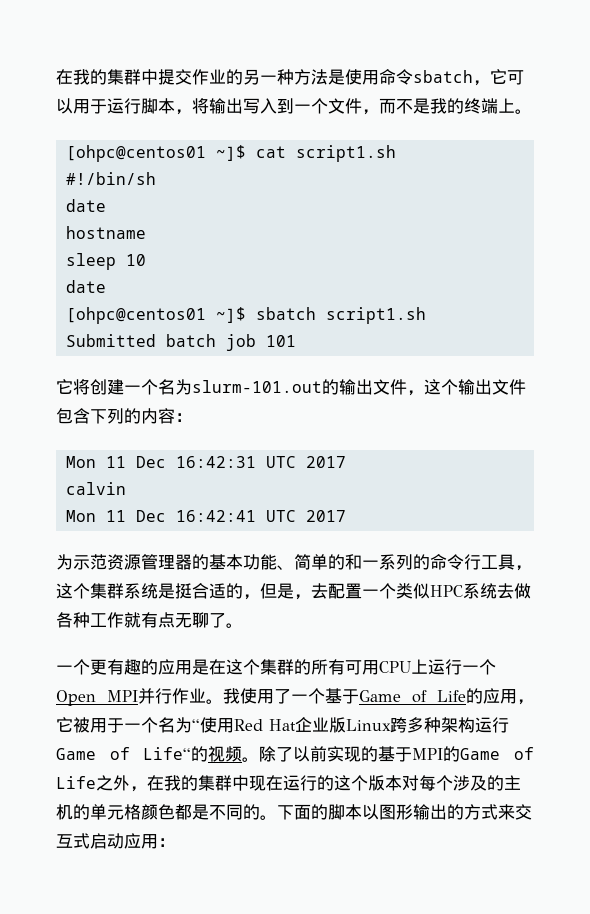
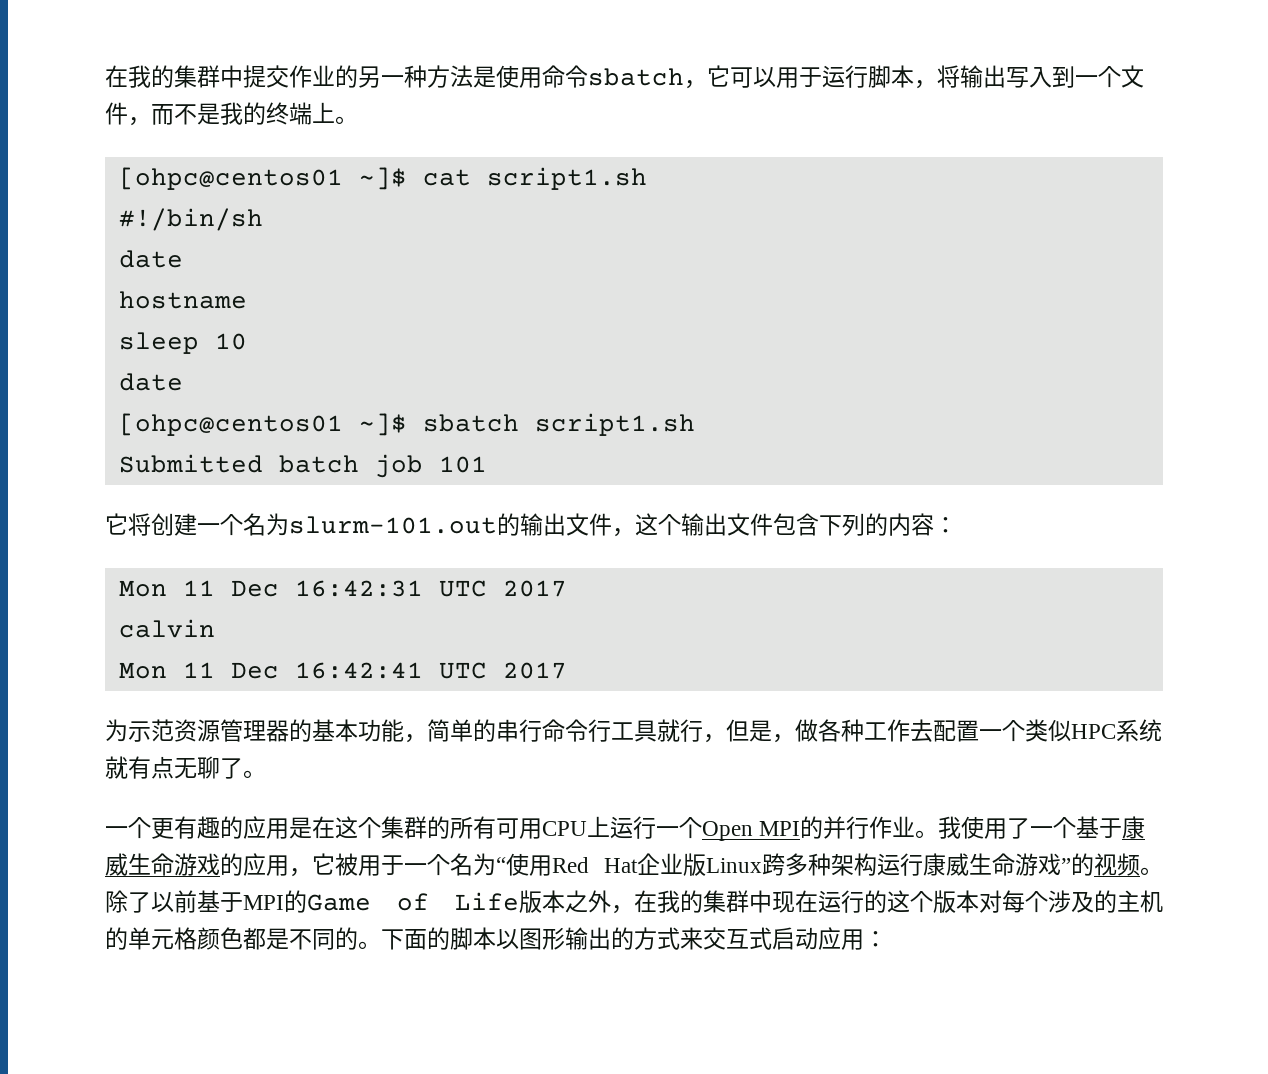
- 为示范资源管理器的基本功能、简单的和一系列的命令行工具，这个集群系统是挺合适的，但是，去配置一个类似HPC系统去做各种工作就有点无聊了。
+ 为示范资源管理器的基本功能，简单的串行命令行工具就行，但是，做各种工作去配置一个类似HPC系统就有点无聊了。
- 一个更有趣的应用是在这个集群的所有可用CPU上运行一个Open MPI并行作业。
+ 一个更有趣的应用是在这个集群的所有可用CPU上运行一个Open MPI的并行作业。
- 我使用了一个基于Game of Life的应用，它被用于一个名为“使用Red Hat企业版Linux跨多种架构运行Game of Life“的视频。
+ 我使用了一个基于康威生命游戏的应用，它被用于一个名为“使用Red Hat企业版Linux跨多种架构运行康威生命游戏”的视频。
- 除了以前实现的基于MPI的Game of Life之外，在我的集群中现在运行的这个版本对每个涉及的主机的单元格颜色都是不同的。
+ 除了以前基于MPI的Game of Life版本之外，在我的集群中现在运行的这个版本对每个涉及的主机的单元格颜色都是不同的。

